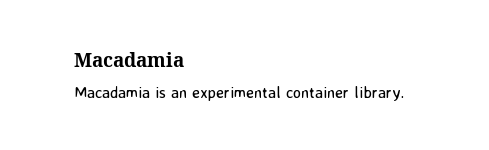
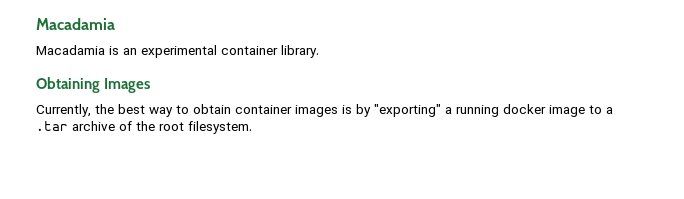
+ Obtaining Images
+ Currently, the best way to obtain container images is by "exporting" a running docker image to a .tar archive of the root filesystem.

